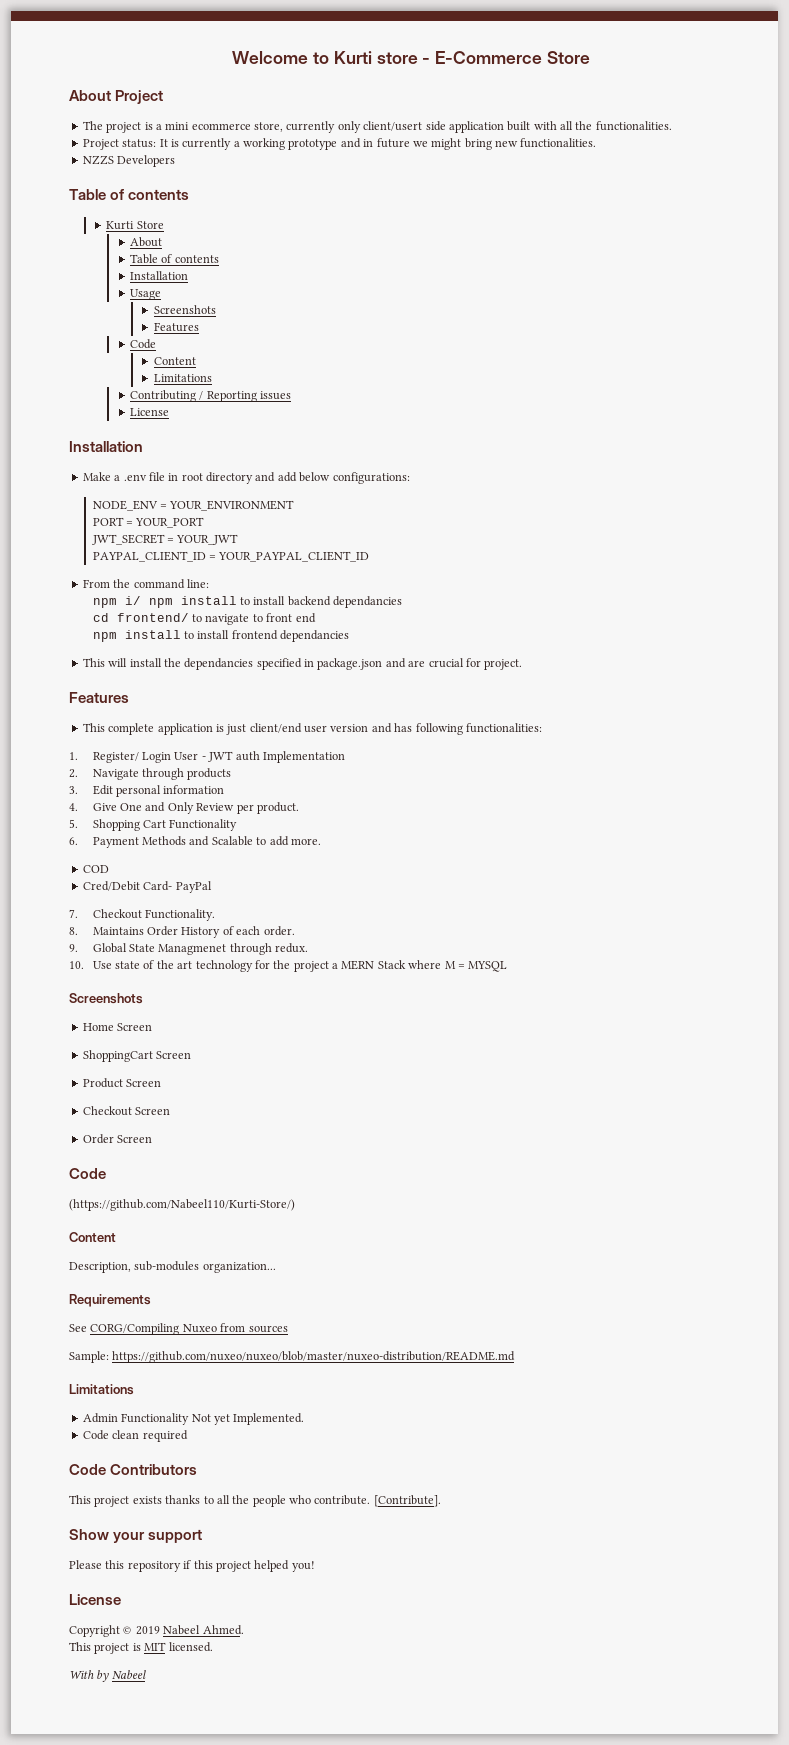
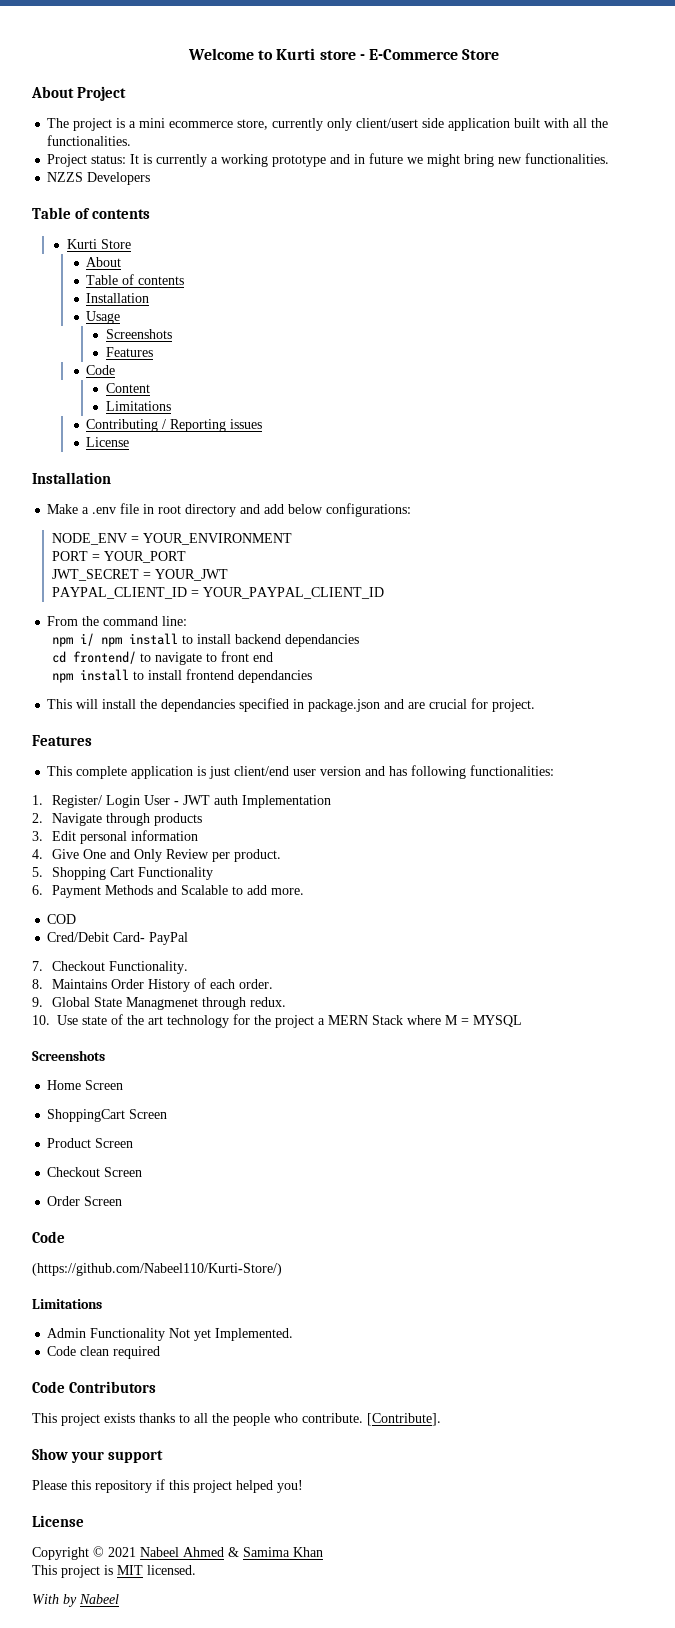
  (https://github.com/Nabeel110/Kurti-Store/)
- Content
- Description, sub-modules organization...
- Requirements
- See CORG/Compiling Nuxeo from sources
- Sample: https://github.com/nuxeo/nuxeo/blob/master/nuxeo-distribution/README.md
- Copyright © 2019 Nabeel Ahmed.
+ Copyright © 2021 Nabeel Ahmed & Samima Khan

